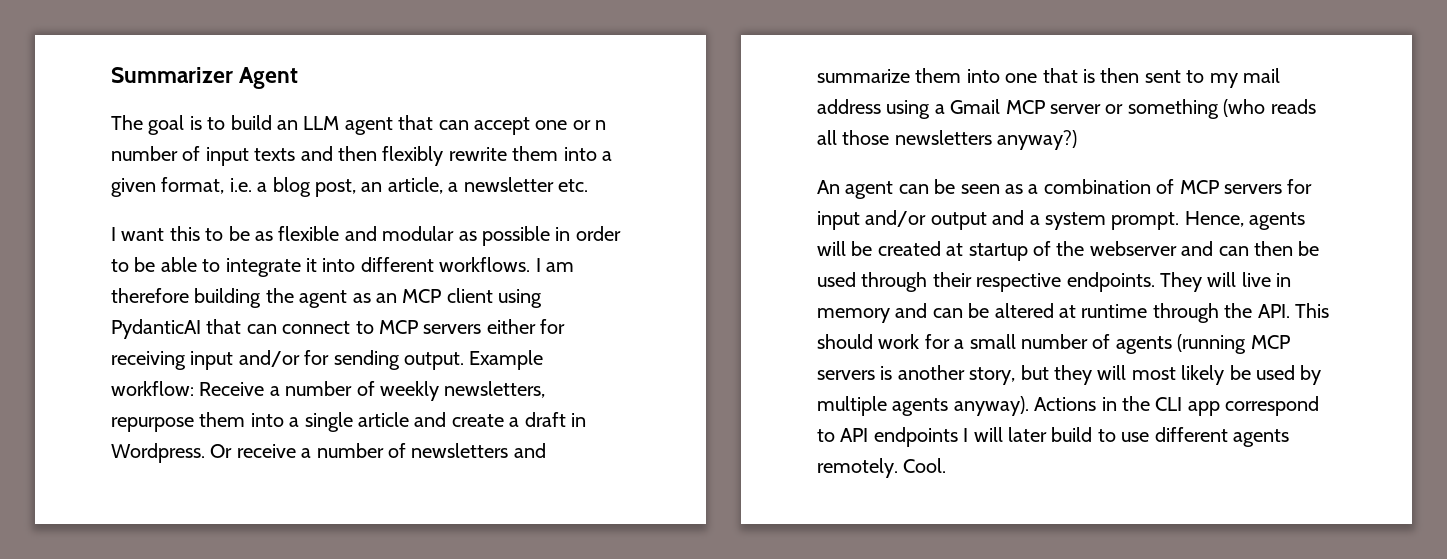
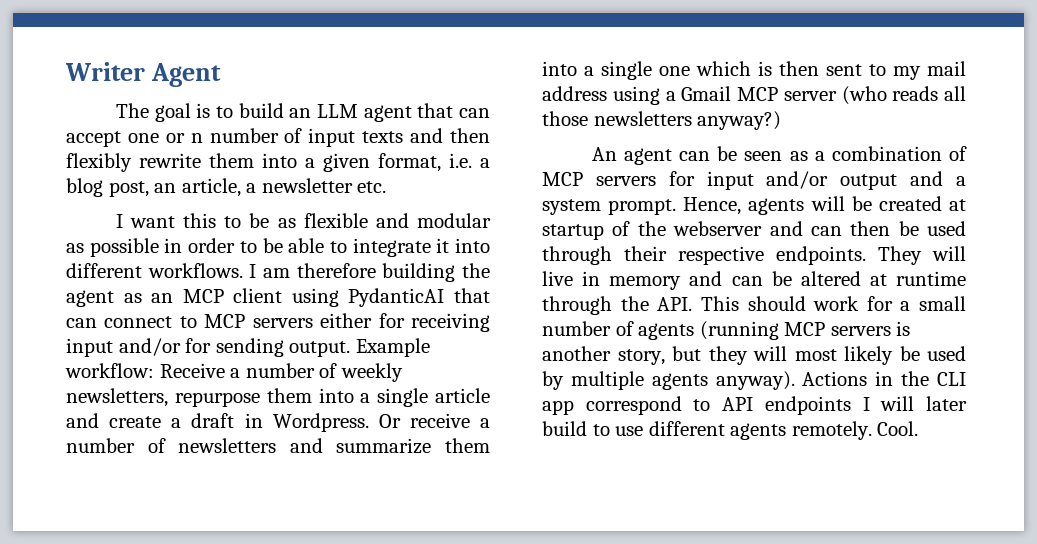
- Summarizer Agent
+ Writer Agent
- Or receive a number of newsletters and summarize them into one that is then sent to my mail address using a Gmail MCP server or something (who reads all those newsletters anyway?)
+ Or receive a number of newsletters and summarize them into a single one which is then sent to my mail address using a Gmail MCP server (who reads all those newsletters anyway?)

